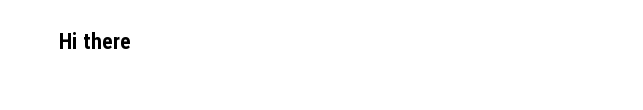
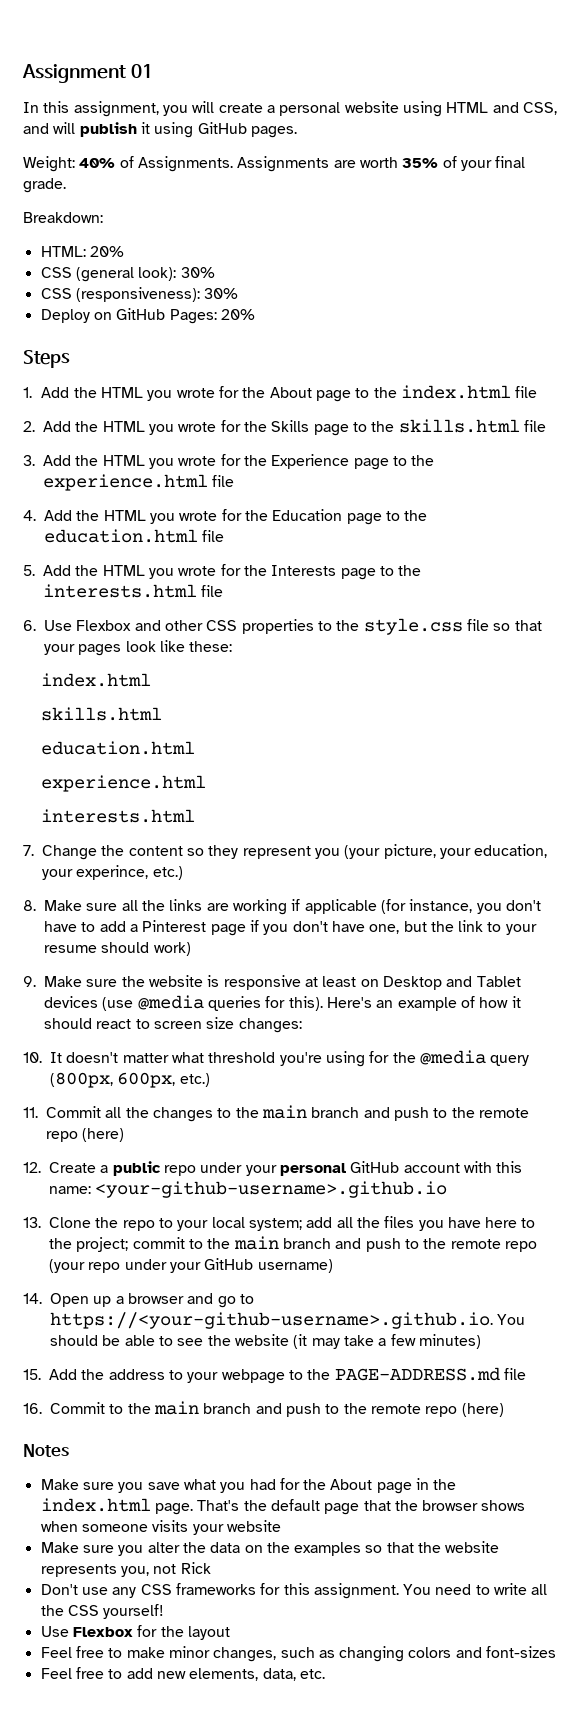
- Hi there
+ Assignment 01
+ In this assignment, you will create a personal website using HTML and CSS, and will publish it using GitHub pages.
+ Weight: 40% of Assignments. Assignments are worth 35% of your final grade.
+ Breakdown:
+ HTML: 20%
+ CSS (general look): 30%
+ CSS (responsiveness): 30%
+ Deploy on GitHub Pages: 20%
+ Steps
+ 1. Add the HTML you wrote for the About page to the index.html file
+ 2. Add the HTML you wrote for the Skills page to the skills.html file
+ 3. Add the HTML you wrote for the Experience page to the experience.html file
+ 4. Add the HTML you wrote for the Education page to the education.html file
+ 5. Add the HTML you wrote for the Interests page to the interests.html file
+ 6. Use Flexbox and other CSS properties to the style.css file so that your pages look like these:
+ index.html
+ skills.html
+ education.html
+ experience.html
+ interests.html
+ 7. Change the content so they represent you (your picture, your education, your experince, etc.)
+ 8. Make sure all the links are working if applicable (for instance, you don't have to add a Pinterest page if you don't have one, but the link to your resume should work)
+ 9. Make sure the website is responsive at least on Desktop and Tablet devices (use @media queries for this). Here's an example of how it should react to screen size changes:
+ 10. It doesn't matter what threshold you're using for the @media query (800px, 600px, etc.)
+ 11. Commit all the changes to the main branch and push to the remote repo (here)
+ 12. Create a public repo under your personal GitHub account with this name: <your-github-username>.github.io
+ 13. Clone the repo to your local system; add all the files you have here to the project; commit to the main branch and push to the remote repo (your repo under your GitHub username)
+ 14. Open up a browser and go to https://<your-github-username>.github.io. You should be able to see the website (it may take a few minutes)
+ 15. Add the address to your webpage to the PAGE-ADDRESS.md file
+ 16. Commit to the main branch and push to the remote repo (here)
+ Notes
+ Make sure you save what you had for the About page in the index.html page. That's the default page that the browser shows when someone visits your website
+ Make sure you alter the data on the examples so that the website represents you, not Rick
+ Don't use any CSS frameworks for this assignment. You need to write all the CSS yourself!
+ Use Flexbox for the layout
+ Feel free to make minor changes, such as changing colors and font-sizes
+ Feel free to add new elements, data, etc.

